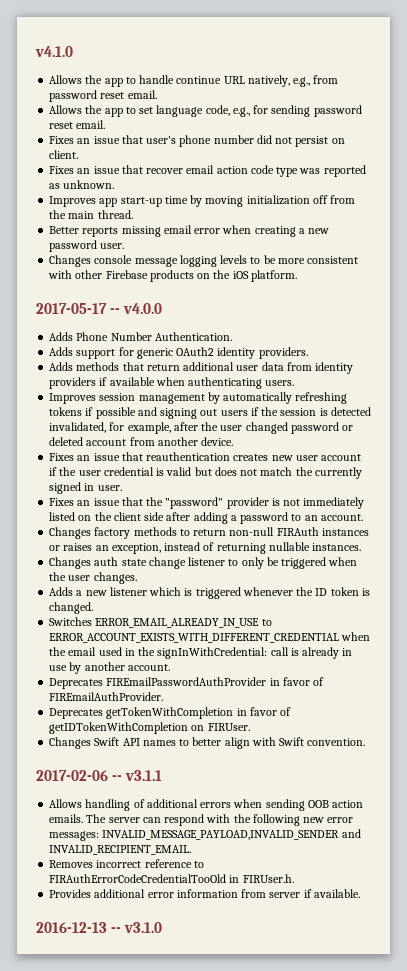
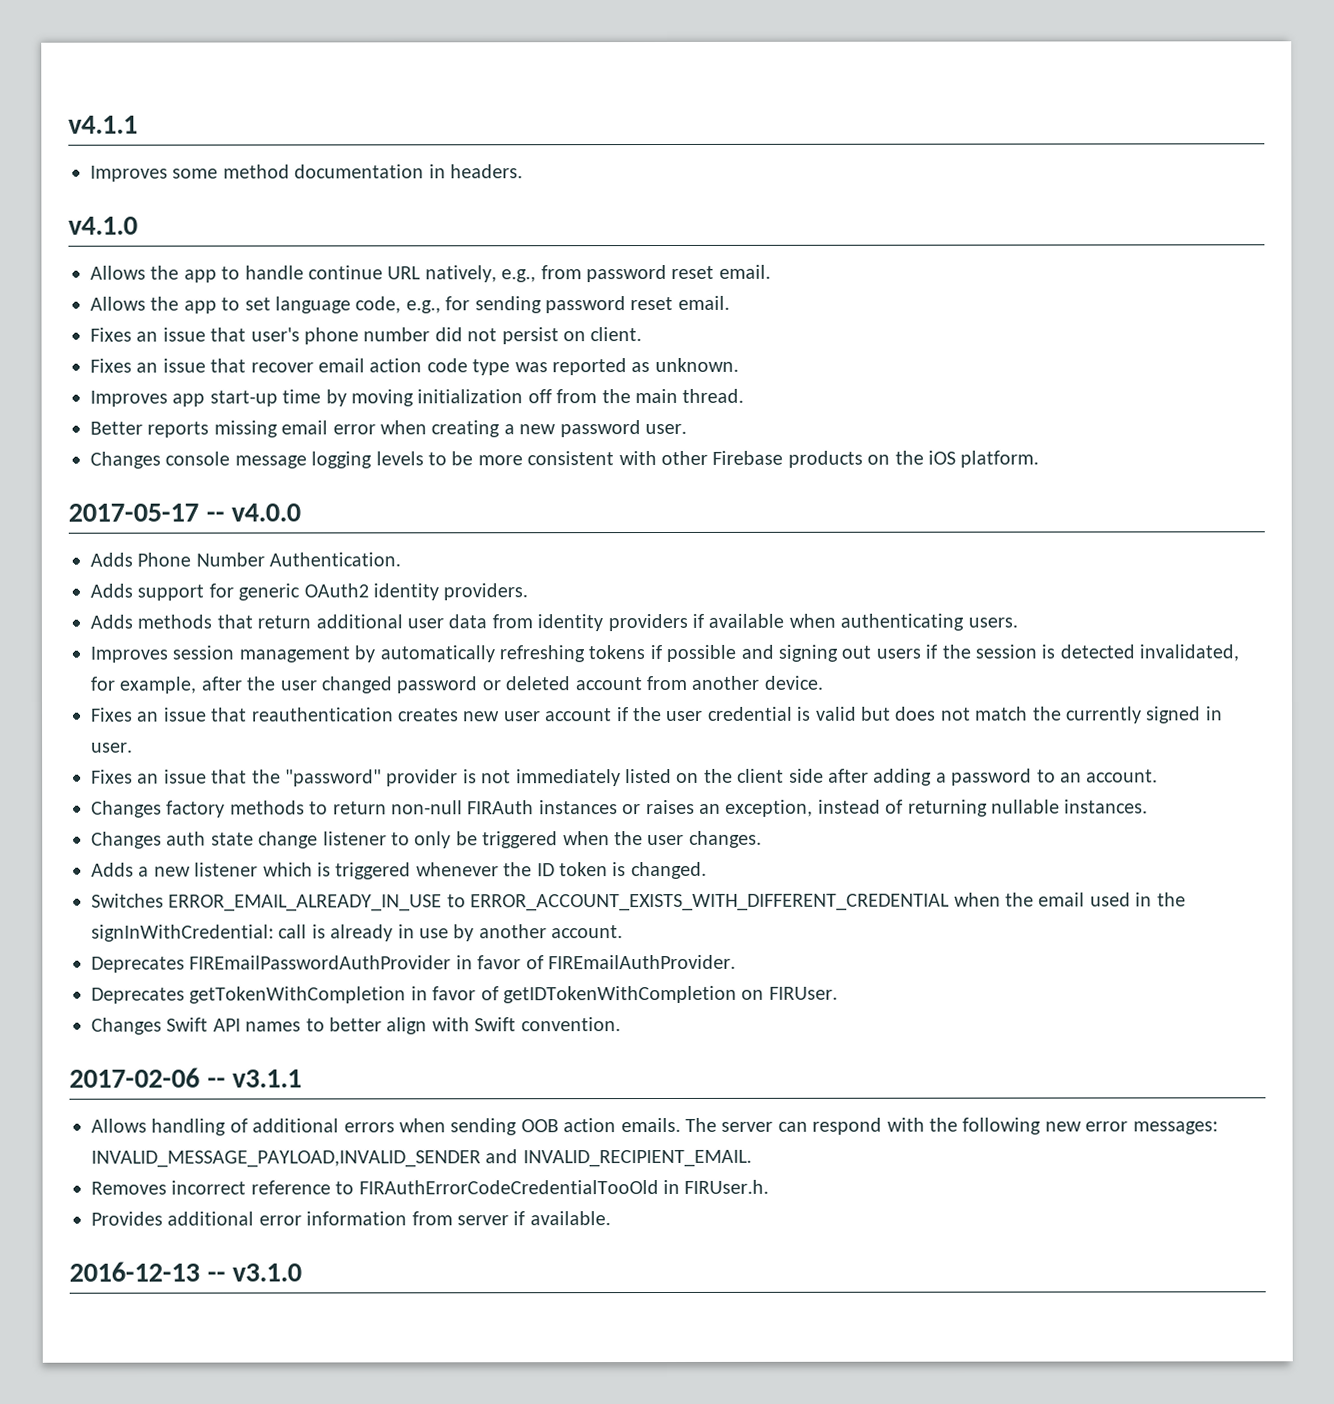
+ v4.1.1
+ Improves some method documentation in headers.

